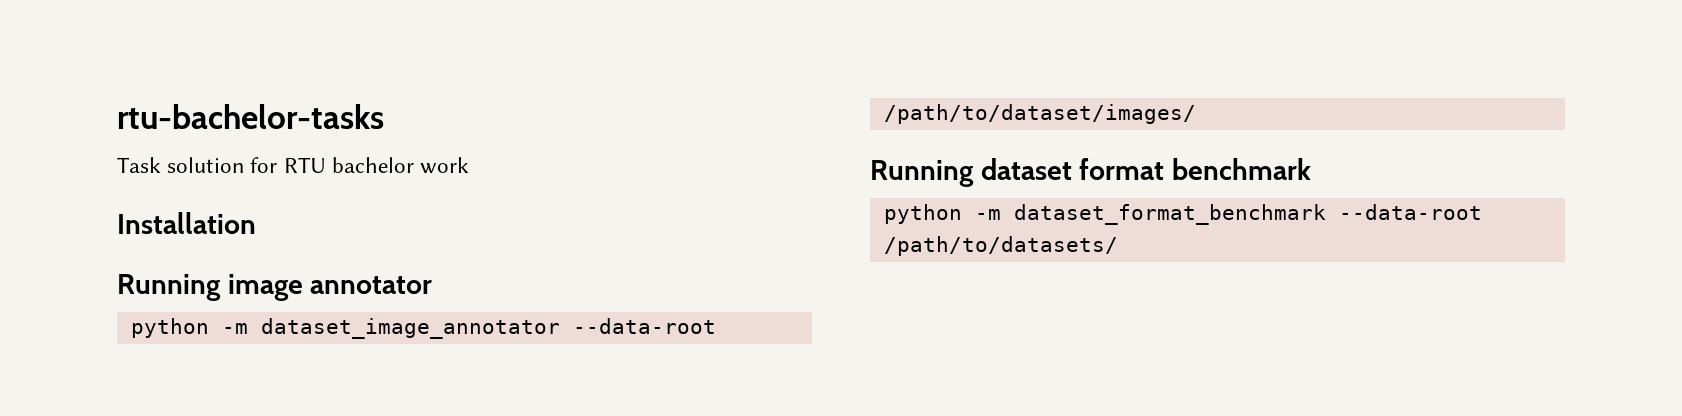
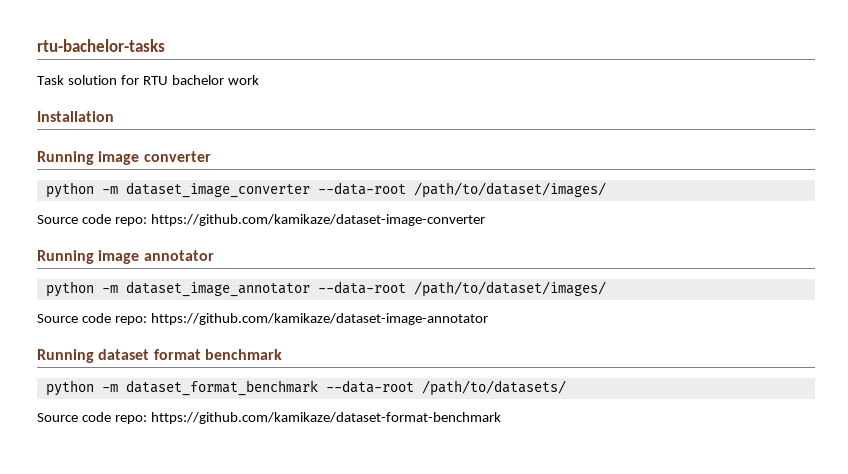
+ Running image converter
+ python -m dataset_image_converter --data-root /path/to/dataset/images/
+ Source code repo: https://github.com/kamikaze/dataset-image-converter
+ Source code repo: https://github.com/kamikaze/dataset-image-annotator
+ Source code repo: https://github.com/kamikaze/dataset-format-benchmark

